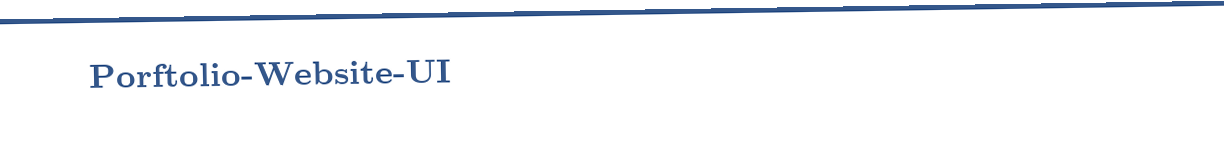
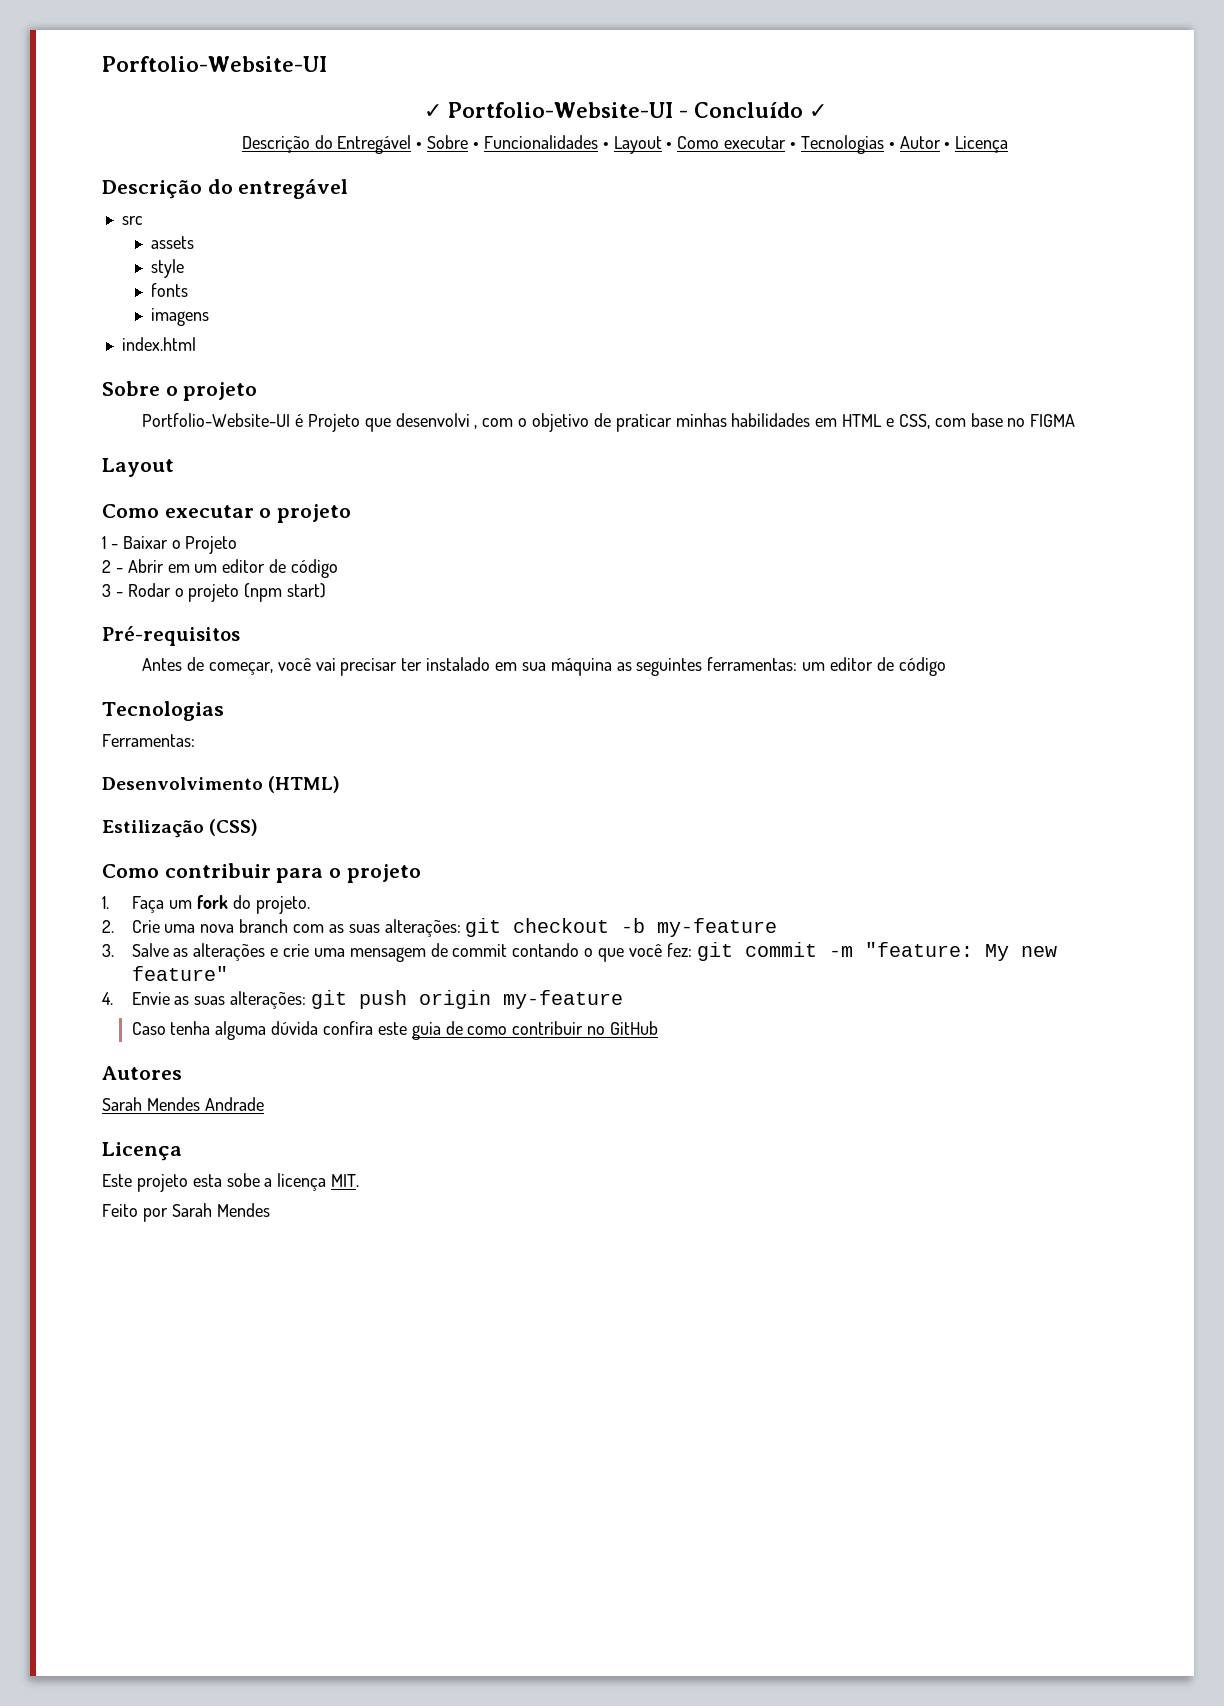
+ ✓ Portfolio-Website-UI - Concluído ✓
+ Descrição do Entregável • Sobre • Funcionalidades • Layout • Como executar • Tecnologias • Autor • Licença
+ Descrição do entregável
+ src
+ assets
+ style
+ fonts
+ imagens
+ index.html
+ Sobre o projeto
+ Portfolio-Website-UI é Projeto que desenvolvi , com o objetivo de praticar minhas habilidades em HTML e CSS, com base no FIGMA
+ Layout
+ Como executar o projeto
+ 1 - Baixar o Projeto
+ 2 - Abrir em um editor de código
+ 3 - Rodar o projeto (npm start)
+ Pré-requisitos
+ Antes de começar, você vai precisar ter instalado em sua máquina as seguintes ferramentas: um editor de código
+ Tecnologias
+ Ferramentas:
+ Desenvolvimento (HTML)
+ Estilização (CSS)
+ Como contribuir para o projeto
+ 1. Faça um fork do projeto.
+ 2. Crie uma nova branch com as suas alterações: git checkout -b my-feature
+ 3. Salve as alterações e crie uma mensagem de commit contando o que você fez: git commit -m "feature: My new feature"
+ 4. Envie as suas alterações: git push origin my-feature
+ Caso tenha alguma dúvida confira este guia de como contribuir no GitHub
+ Autores
+ Sarah Mendes Andrade
+ Licença
+ Este projeto esta sobe a licença MIT.
+ Feito por Sarah Mendes

